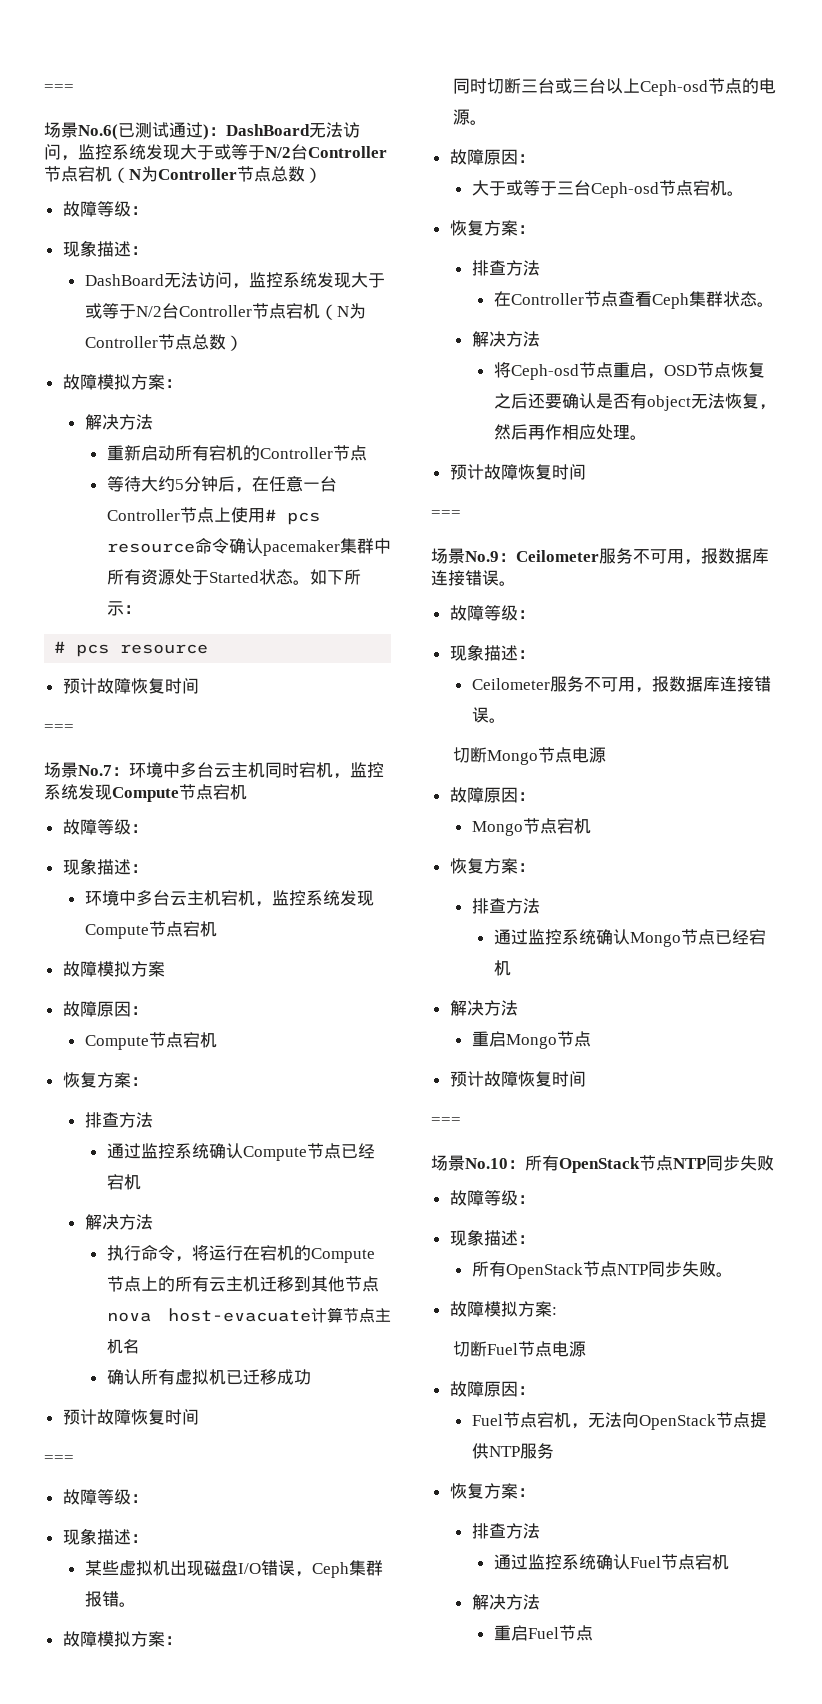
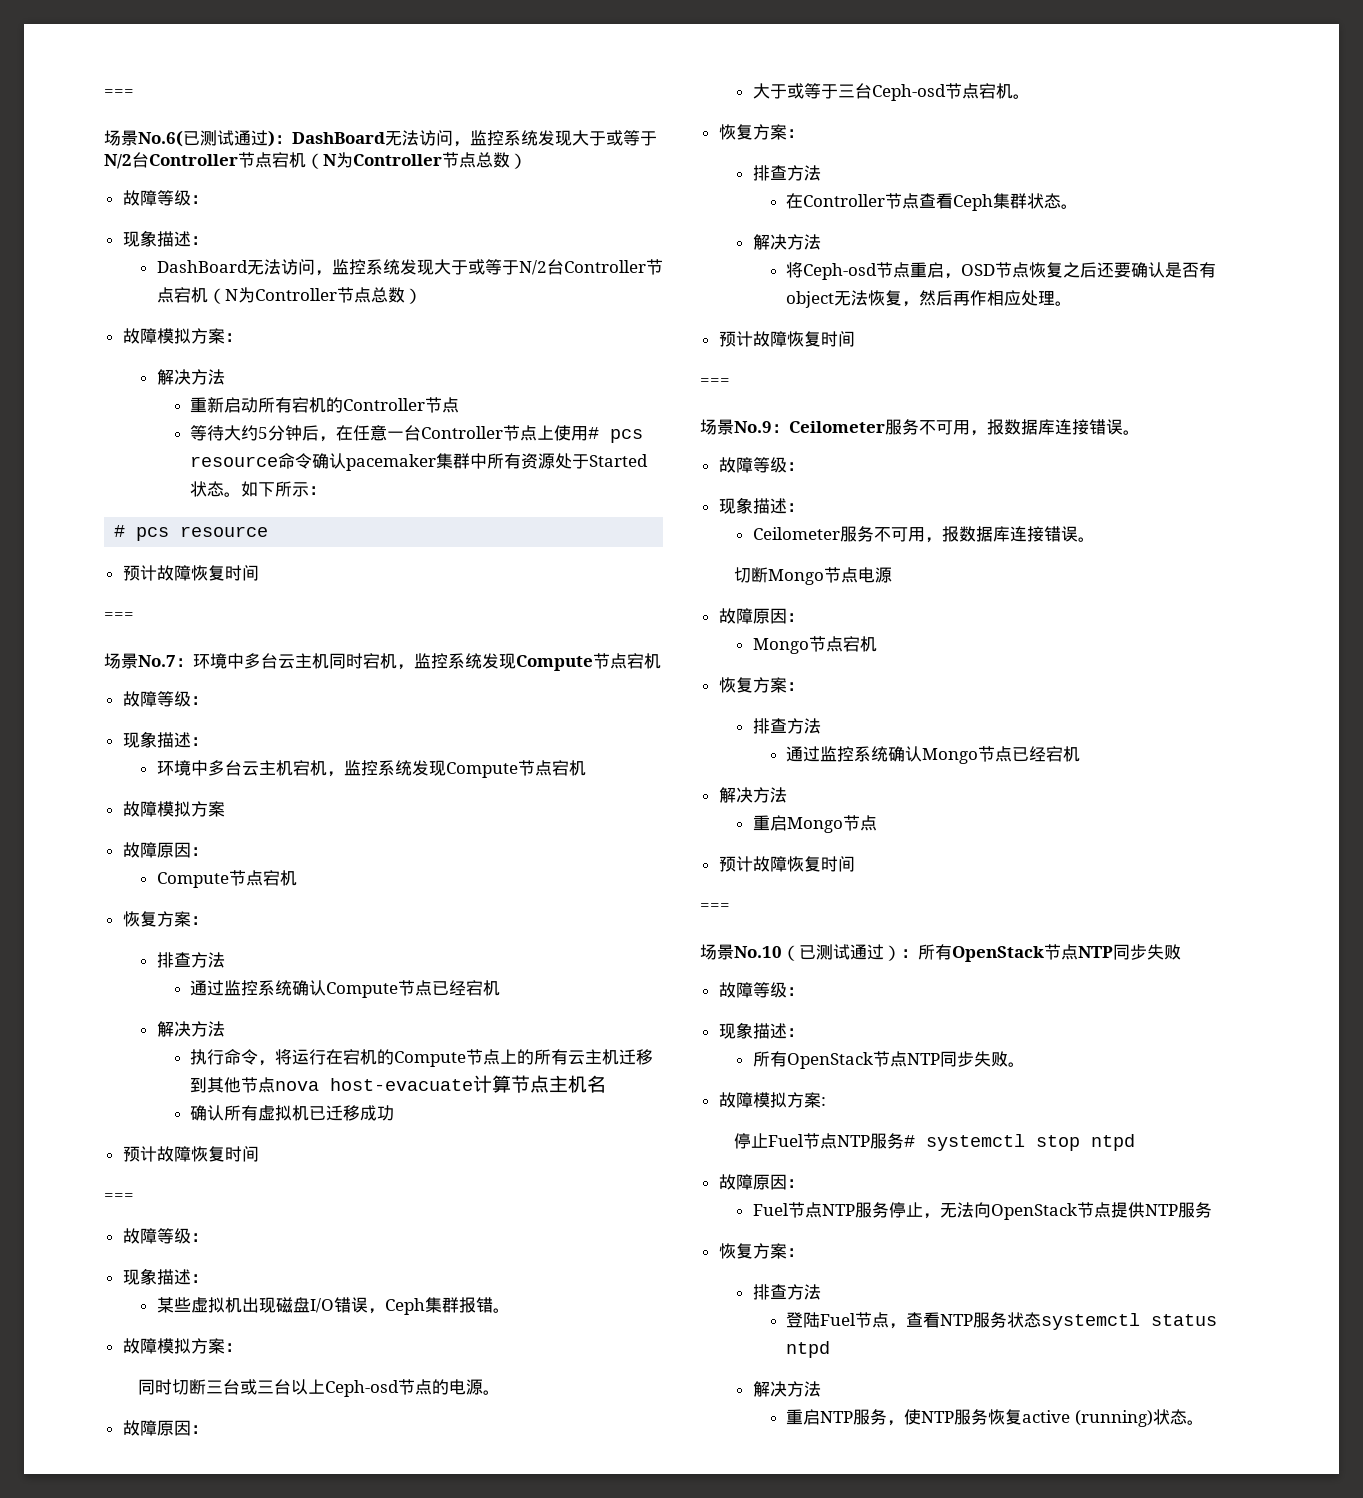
- 场景No.10：所有OpenStack节点NTP同步失败
+ 场景No.10（已测试通过）：所有OpenStack节点NTP同步失败
- 切断Fuel节点电源
+ 停止Fuel节点NTP服务# systemctl stop ntpd
- Fuel节点宕机，无法向OpenStack节点提供NTP服务
+ Fuel节点NTP服务停止，无法向OpenStack节点提供NTP服务
- 通过监控系统确认Fuel节点宕机
+ 登陆Fuel节点，查看NTP服务状态systemctl status ntpd
  解决方法
- 重启Fuel节点
+ 重启NTP服务，使NTP服务恢复active (running)状态。

